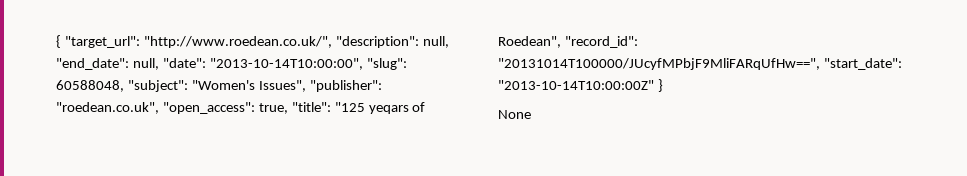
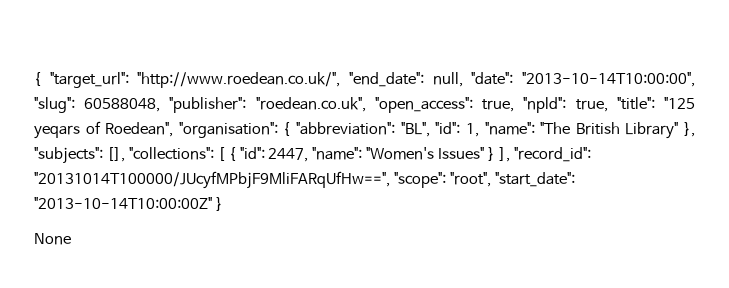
- { "target_url": "http://www.roedean.co.uk/", "description": null, "end_date": null, "date": "2013-10-14T10:00:00", "slug": 60588048, "subject": "Women's Issues", "publisher": "roedean.co.uk", "open_access": true, "title": "125 yeqars of Roedean", "record_id": "20131014T100000/JUcyfMPbjF9MliFARqUfHw==", "start_date": "2013-10-14T10:00:00Z" }
+ { "target_url": "http://www.roedean.co.uk/", "end_date": null, "date": "2013-10-14T10:00:00", "slug": 60588048, "publisher": "roedean.co.uk", "open_access": true, "npld": true, "title": "125 yeqars of Roedean", "organisation": { "abbreviation": "BL", "id": 1, "name": "The British Library" }, "subjects": [], "collections": [ { "id": 2447, "name": "Women's Issues" } ], "record_id": "20131014T100000/JUcyfMPbjF9MliFARqUfHw==", "scope": "root", "start_date": "2013-10-14T10:00:00Z" }

